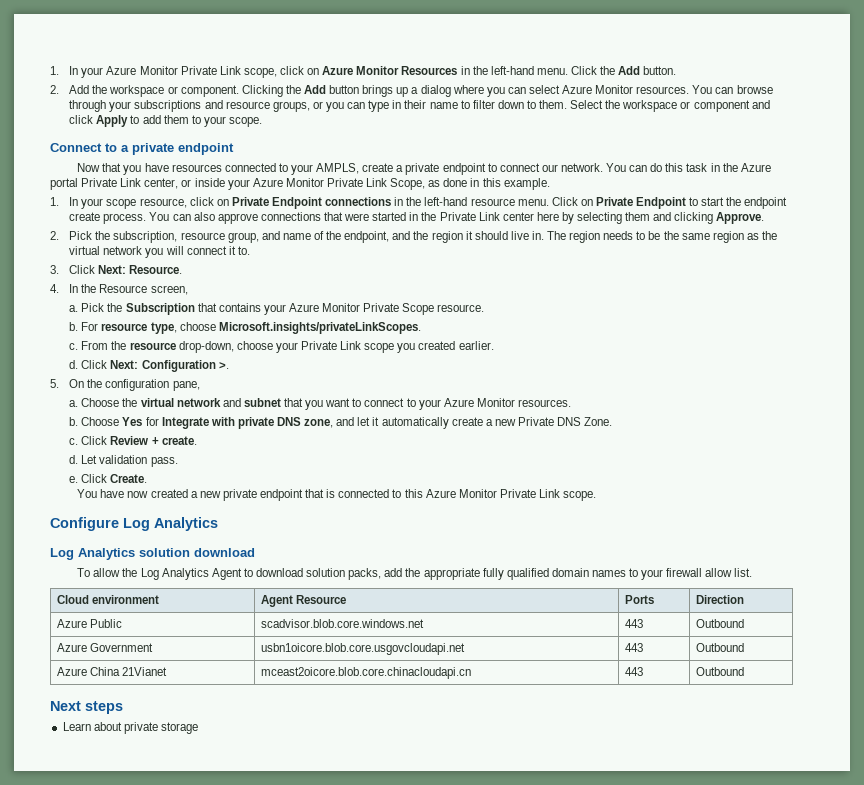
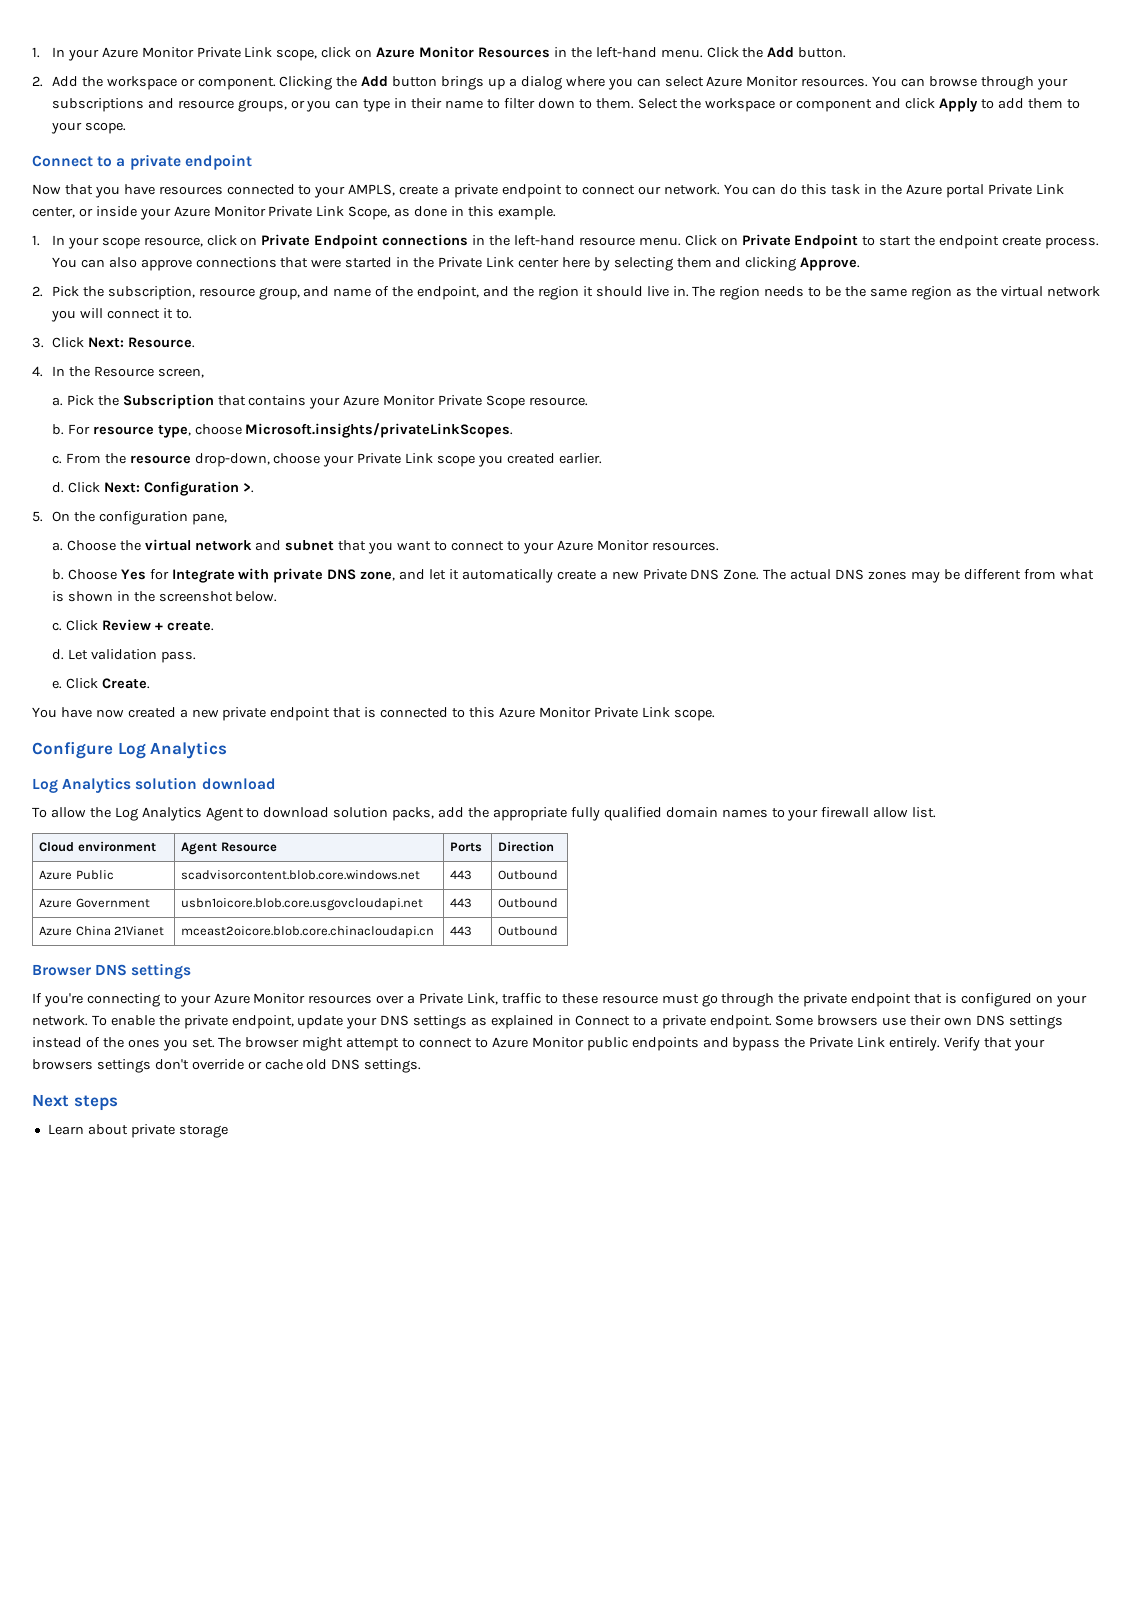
+ The actual DNS zones may be different from what is shown in the screenshot below.
- Azure Public | scadvisor.blob.core.windows.net | 443 | Outbound
+ Azure Public | scadvisorcontent.blob.core.windows.net | 443 | Outbound
+ Browser DNS settings
+ If you're connecting to your Azure Monitor resources over a Private Link, traffic to these resource must go through the private endpoint that is configured on your network. To enable the private endpoint, update your DNS settings as explained in Connect to a private endpoint. Some browsers use their own DNS settings instead of the ones you set. The browser might attempt to connect to Azure Monitor public endpoints and bypass the Private Link entirely. Verify that your browsers settings don't override or cache old DNS settings.

